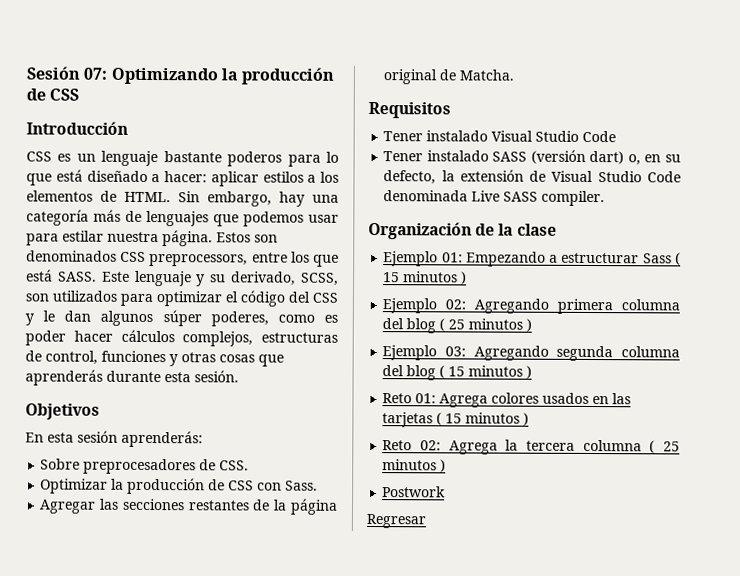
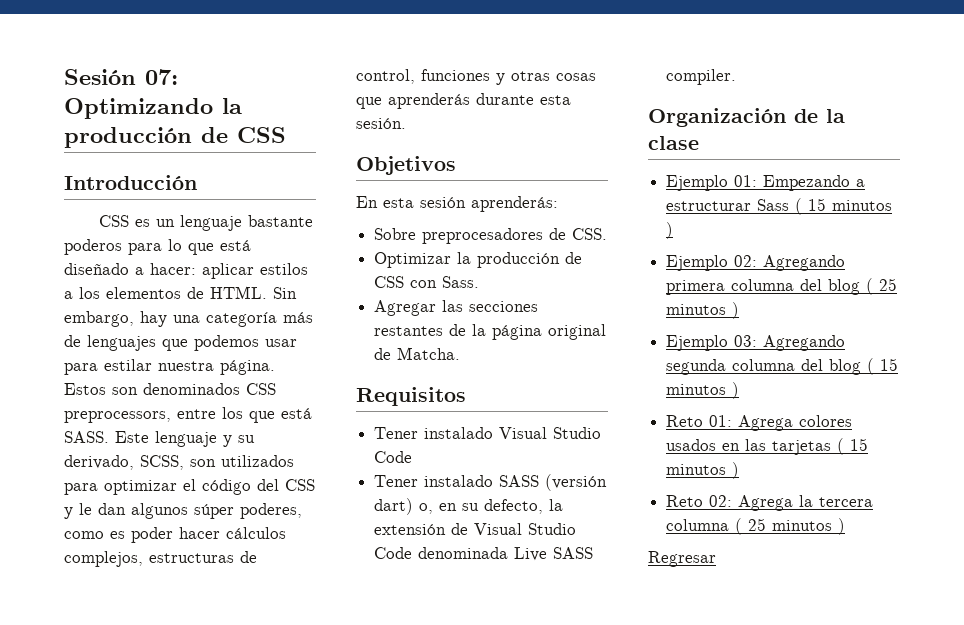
- Postwork

